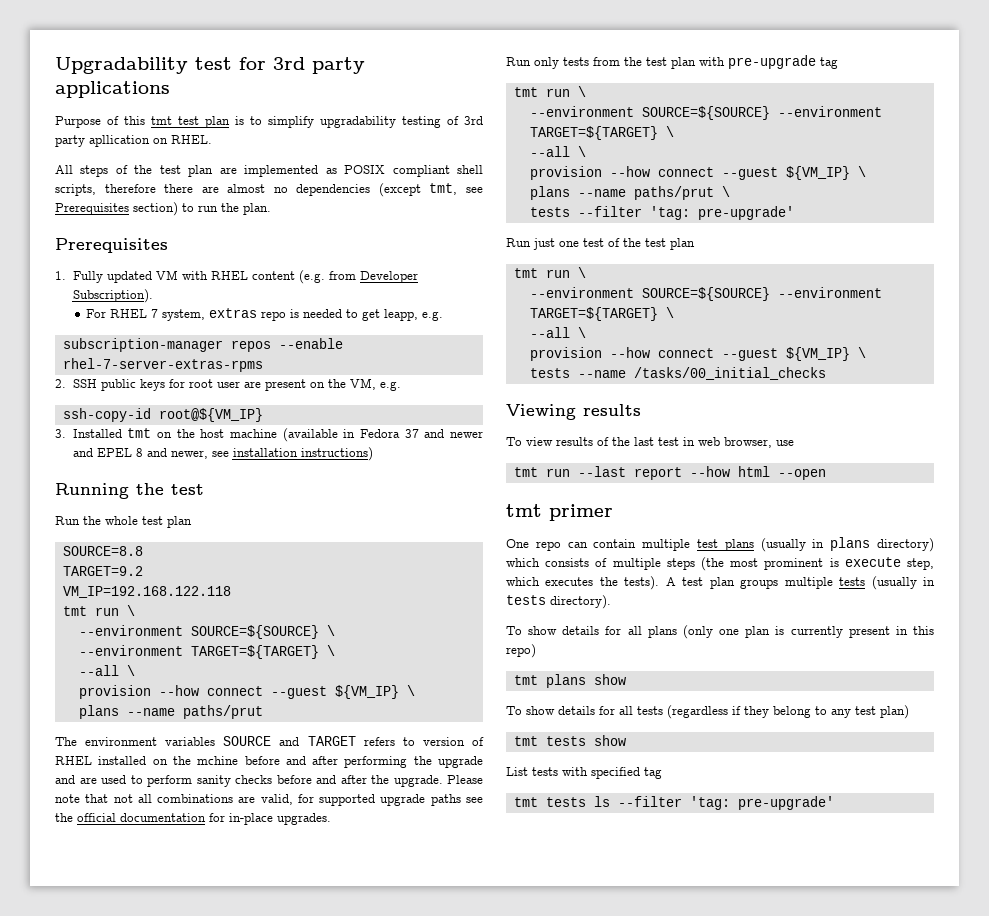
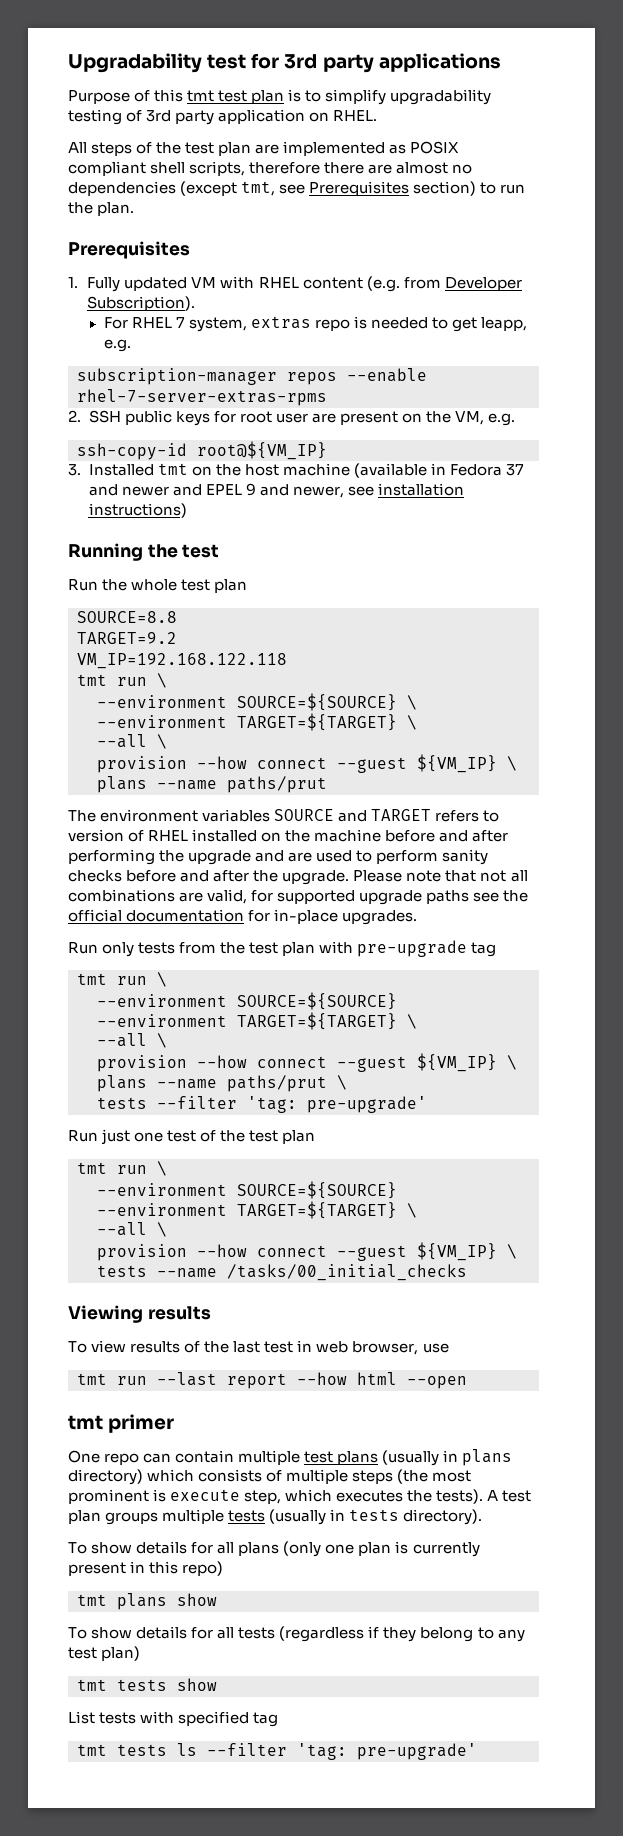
- Purpose of this tmt test plan is to simplify upgradability testing of 3rd party apllication on RHEL.
+ Purpose of this tmt test plan is to simplify upgradability testing of 3rd party application on RHEL.
- 3. Installed tmt on the host machine (available in Fedora 37 and newer and EPEL 8 and newer, see installation instructions)
+ 3. Installed tmt on the host machine (available in Fedora 37 and newer and EPEL 9 and newer, see installation instructions)
- The environment variables SOURCE and TARGET refers to version of RHEL installed on the mchine before and after performing the upgrade and are used to perform sanity checks before and after the upgrade.
+ The environment variables SOURCE and TARGET refers to version of RHEL installed on the machine before and after performing the upgrade and are used to perform sanity checks before and after the upgrade.

